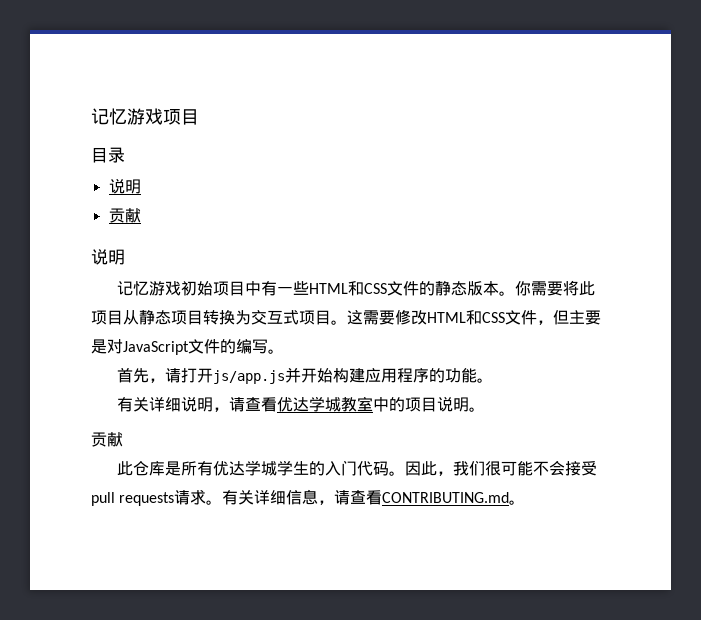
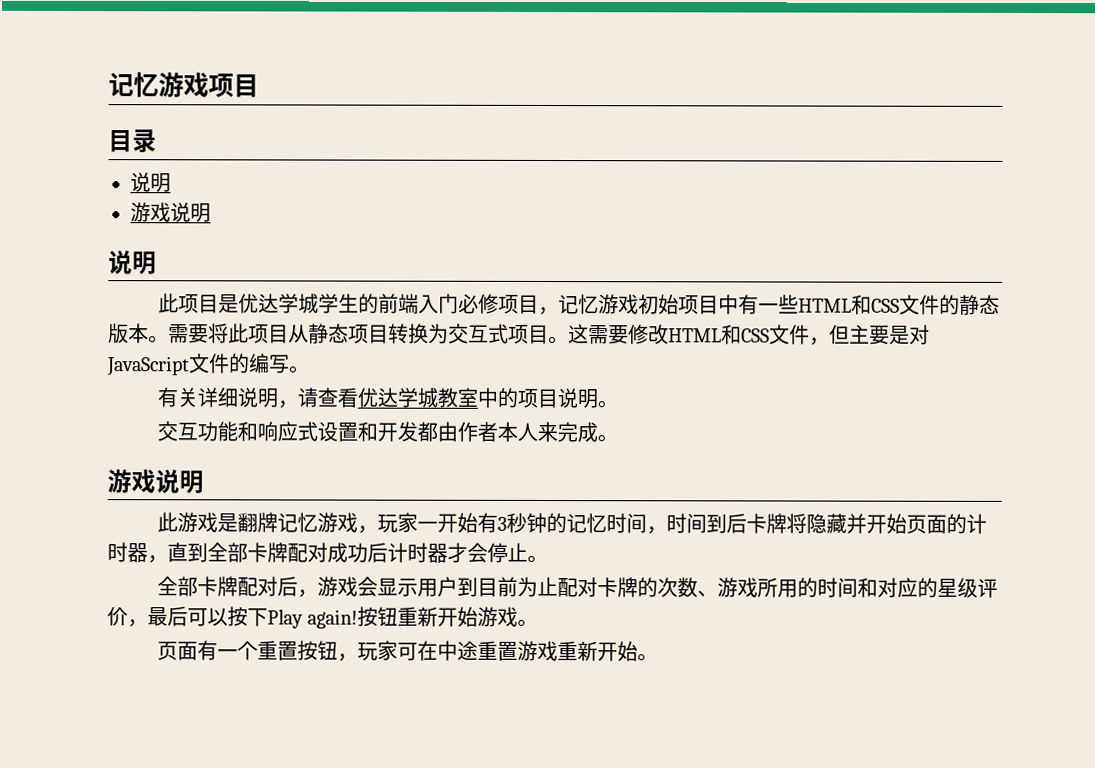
  目录
  说明
- 贡献
+ 游戏说明
  说明
- 记忆游戏初始项目中有一些HTML和CSS文件的静态版本。
+ 此项目是优达学城学生的前端入门必修项目，记忆游戏初始项目中有一些HTML和CSS文件的静态版本。
- 你需要将此项目从静态项目转换为交互式项目。
+ 需要将此项目从静态项目转换为交互式项目。
- 首先，请打开js/app.js并开始构建应用程序的功能。
  有关详细说明，请查看优达学城教室中的项目说明。
- 贡献
- 此仓库是所有优达学城学生的入门代码。因此，我们很可能不会接受pull requests请求。有关详细信息，请查看CONTRIBUTING.md。
+ 交互功能和响应式设置和开发都由作者本人来完成。
+ 游戏说明
+ 此游戏是翻牌记忆游戏，玩家一开始有3秒钟的记忆时间，时间到后卡牌将隐藏并开始页面的计时器，直到全部卡牌配对成功后计时器才会停止。
+ 全部卡牌配对后，游戏会显示用户到目前为止配对卡牌的次数、游戏所用的时间和对应的星级评价，最后可以按下Play again!按钮重新开始游戏。
+ 页面有一个重置按钮，玩家可在中途重置游戏重新开始。

